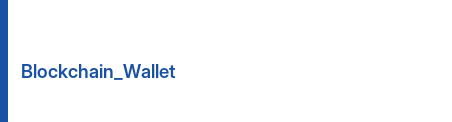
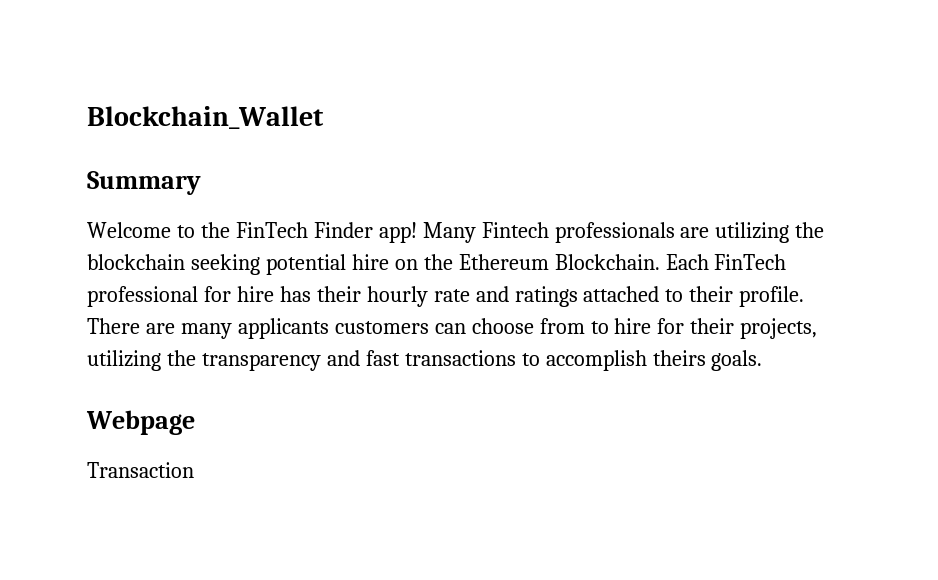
+ Summary
+ Welcome to the FinTech Finder app! Many Fintech professionals are utilizing the blockchain seeking potential hire on the Ethereum Blockchain. Each FinTech professional for hire has their hourly rate and ratings attached to their profile. There are many applicants customers can choose from to hire for their projects, utilizing the transparency and fast transactions to accomplish theirs goals.
+ Webpage
+ Transaction

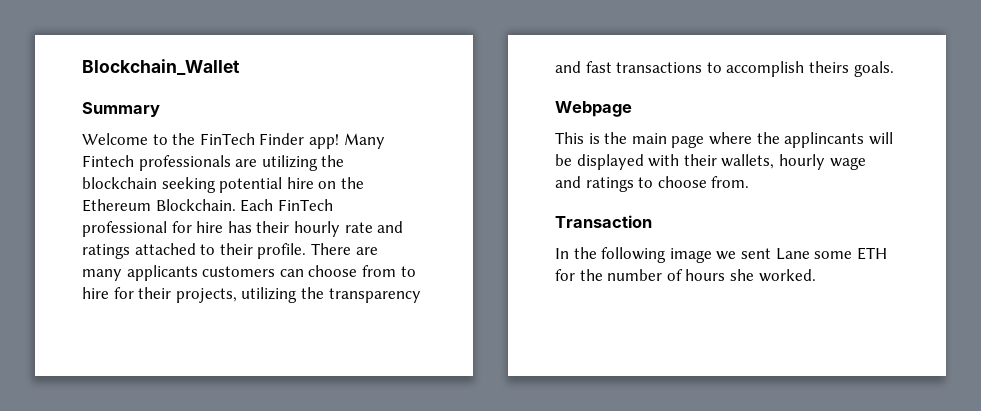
+ This is the main page where the applincants will be displayed with their wallets, hourly wage and ratings to choose from.
  Transaction
+ In the following image we sent Lane some ETH for the number of hours she worked.

